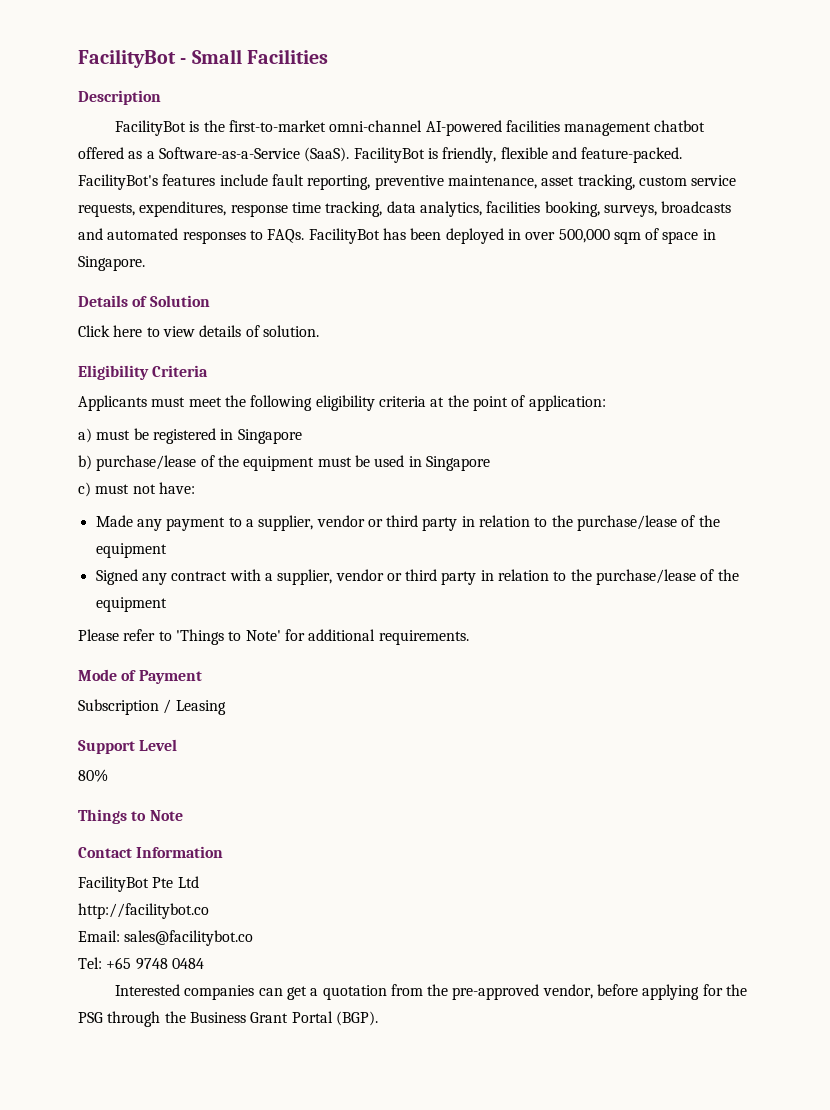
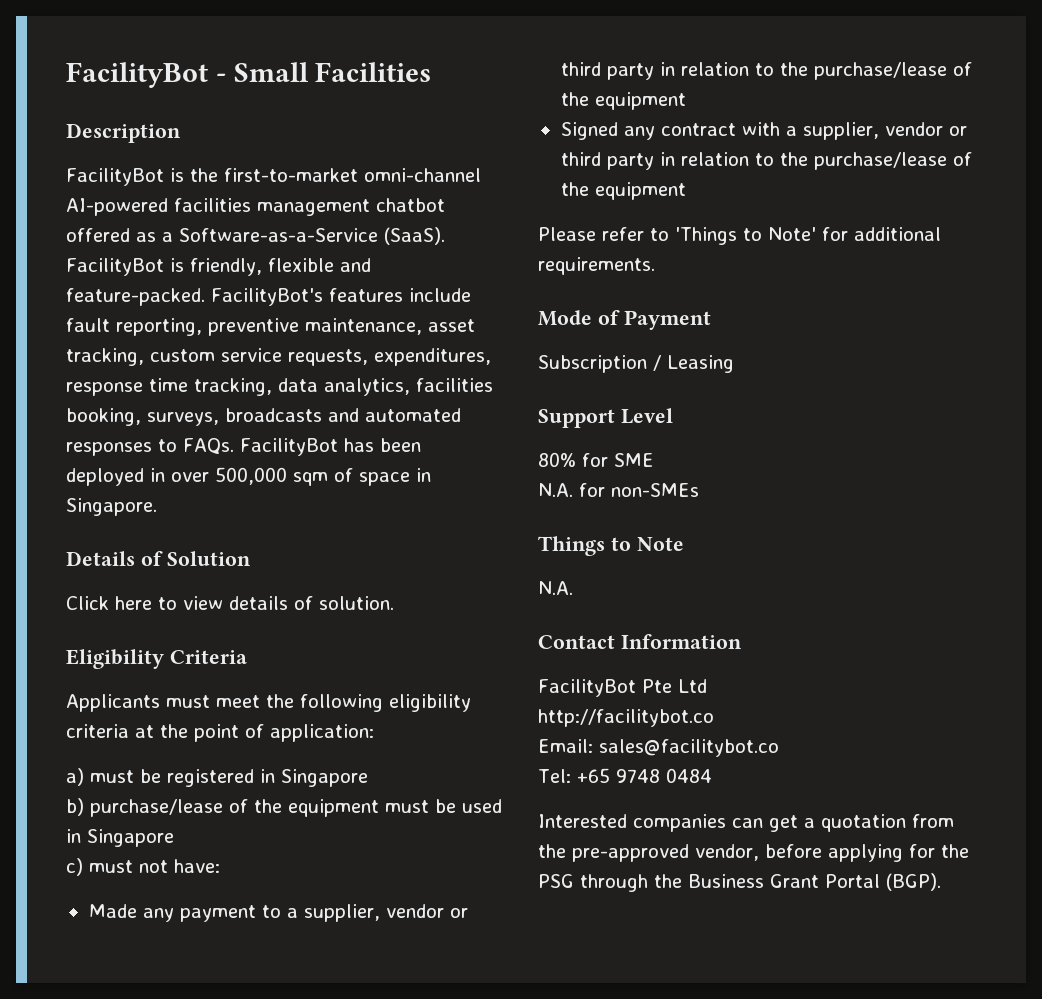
- 80%
+ 80% for SME
+ N.A. for non-SMEs
  Things to Note
+ N.A.

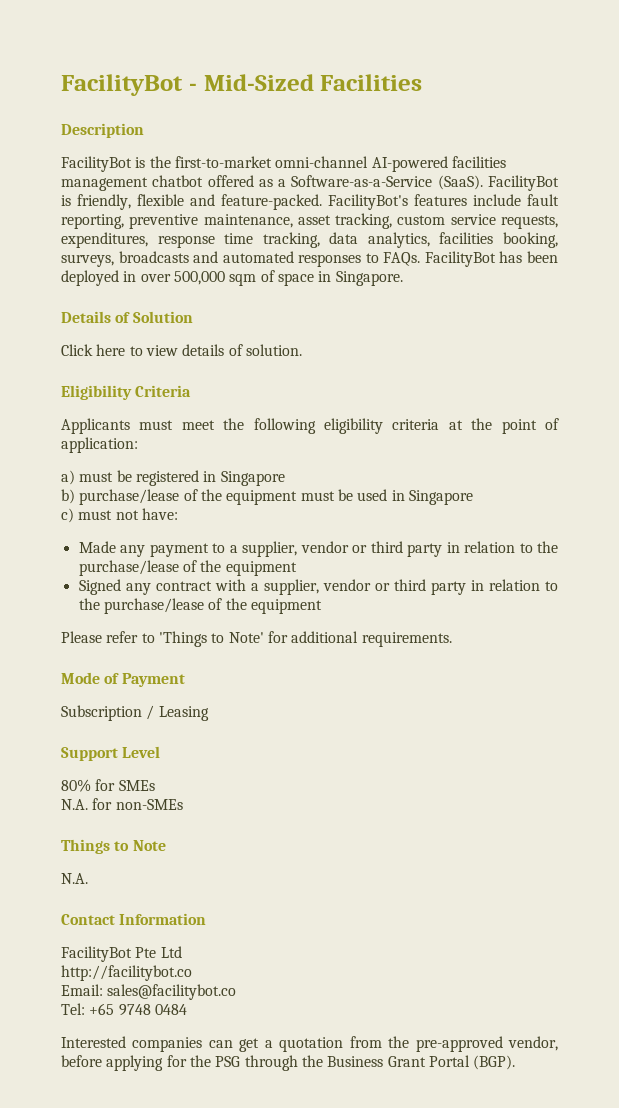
- FacilityBot - Small Facilities
+ FacilityBot - Mid-Sized Facilities
- 80% for SME
+ 80% for SMEs

